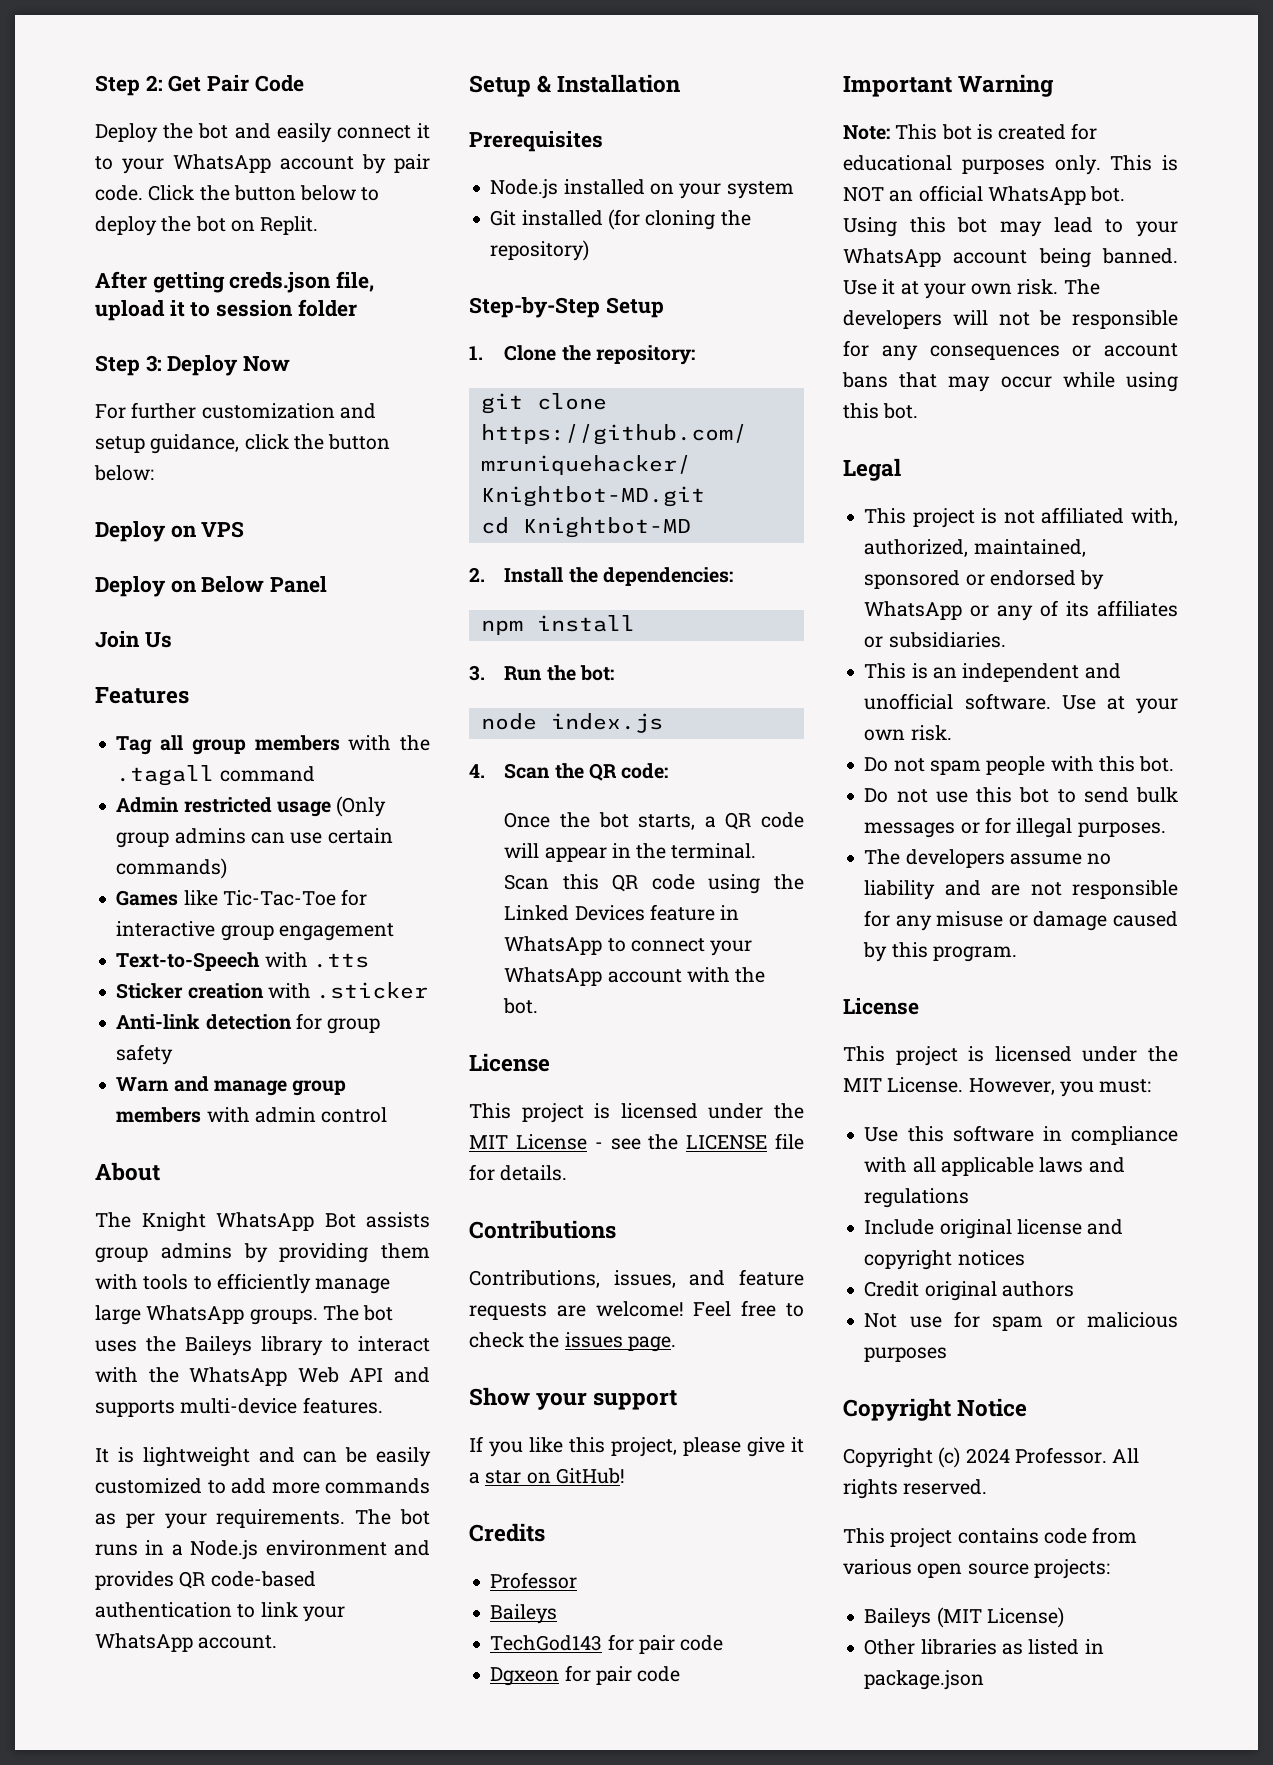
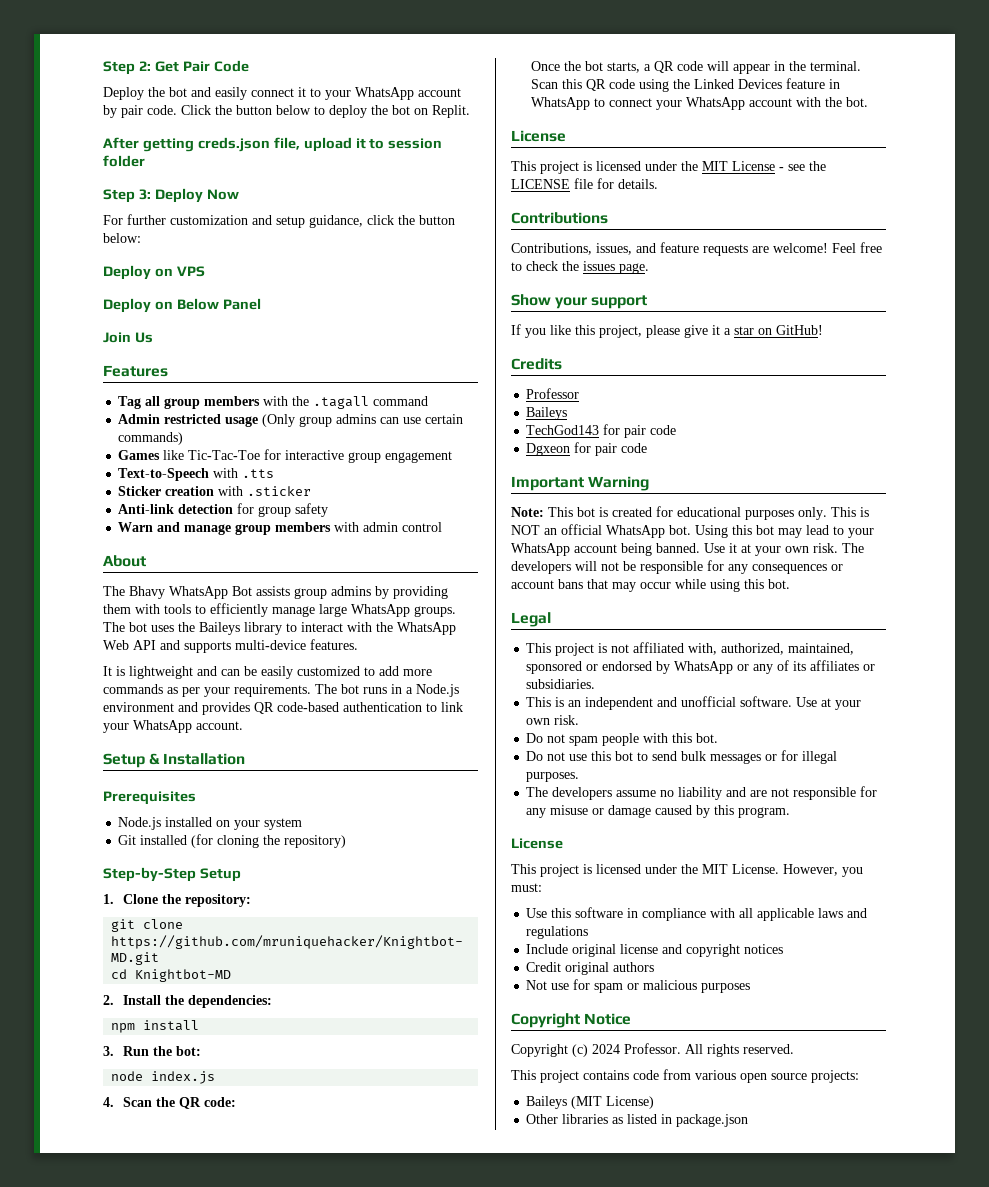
- The Knight WhatsApp Bot assists group admins by providing them with tools to efficiently manage large WhatsApp groups.
+ The Bhavy WhatsApp Bot assists group admins by providing them with tools to efficiently manage large WhatsApp groups.

